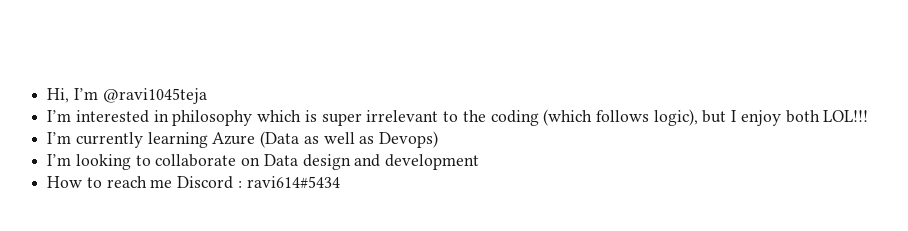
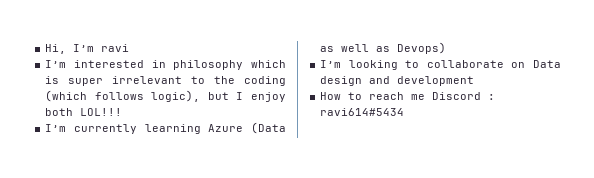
- Hi, I’m @ravi1045teja
+ Hi, I’m ravi

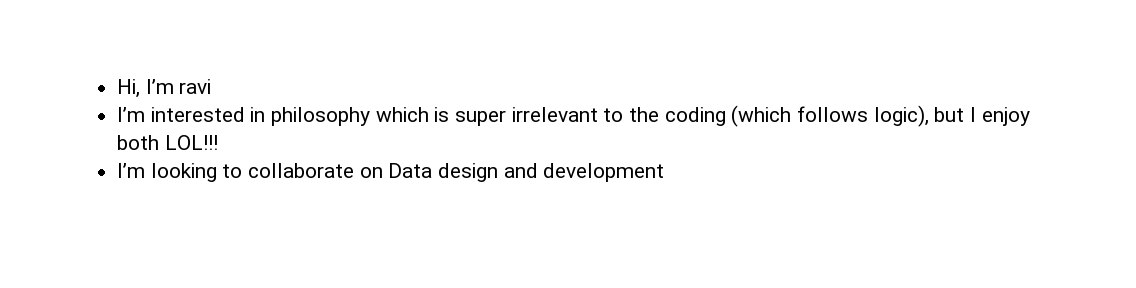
- I’m currently learning Azure (Data as well as Devops)
- How to reach me Discord : ravi614#5434

